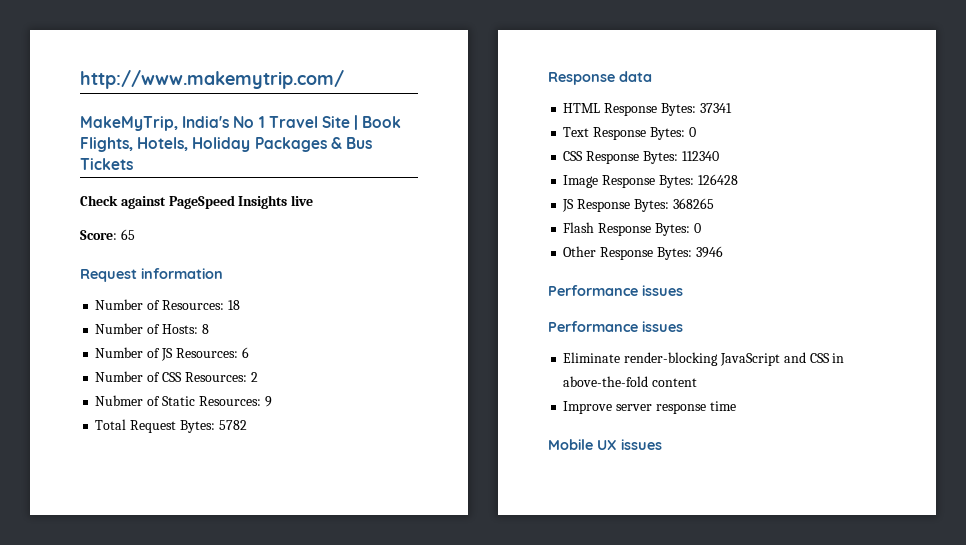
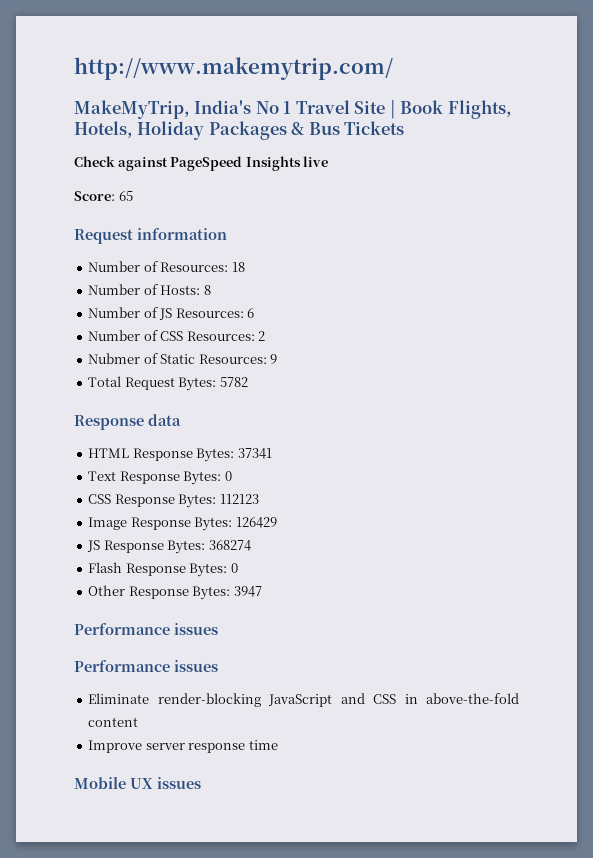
- CSS Response Bytes: 112340
+ CSS Response Bytes: 112123
- Image Response Bytes: 126428
+ Image Response Bytes: 126429
- JS Response Bytes: 368265
+ JS Response Bytes: 368274
- Other Response Bytes: 3946
+ Other Response Bytes: 3947

